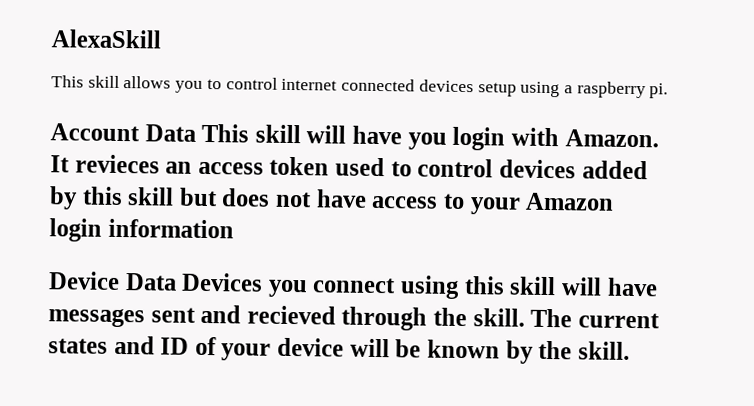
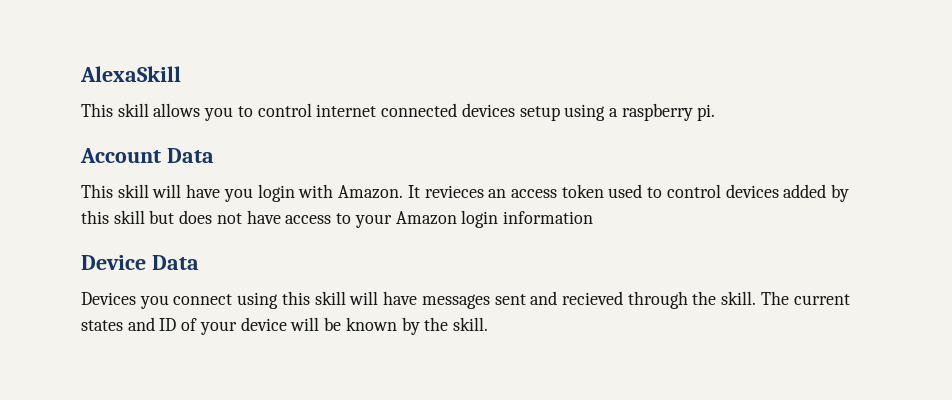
- Account Data This skill will have you login with Amazon.
+ Account Data
+ This skill will have you login with Amazon.
- Device Data Devices you connect using this skill will have messages sent and recieved through the skill.
+ Device Data
+ Devices you connect using this skill will have messages sent and recieved through the skill.

